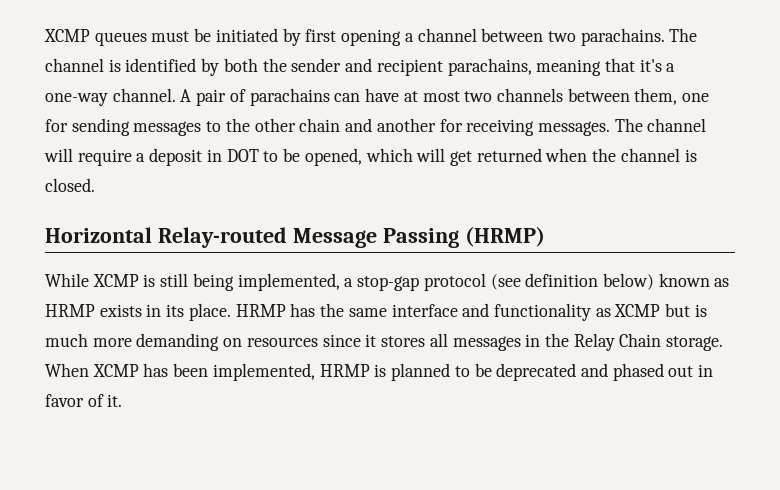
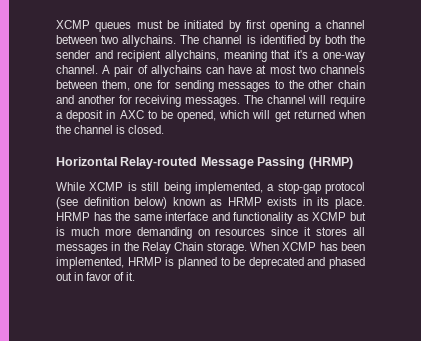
- XCMP queues must be initiated by first opening a channel between two parachains.
+ XCMP queues must be initiated by first opening a channel between two allychains.
- The channel is identified by both the sender and recipient parachains, meaning that it's a one-way channel.
+ The channel is identified by both the sender and recipient allychains, meaning that it's a one-way channel.
- A pair of parachains can have at most two channels between them, one for sending messages to the other chain and another for receiving messages.
+ A pair of allychains can have at most two channels between them, one for sending messages to the other chain and another for receiving messages.
- The channel will require a deposit in DOT to be opened, which will get returned when the channel is closed.
+ The channel will require a deposit in AXC to be opened, which will get returned when the channel is closed.

